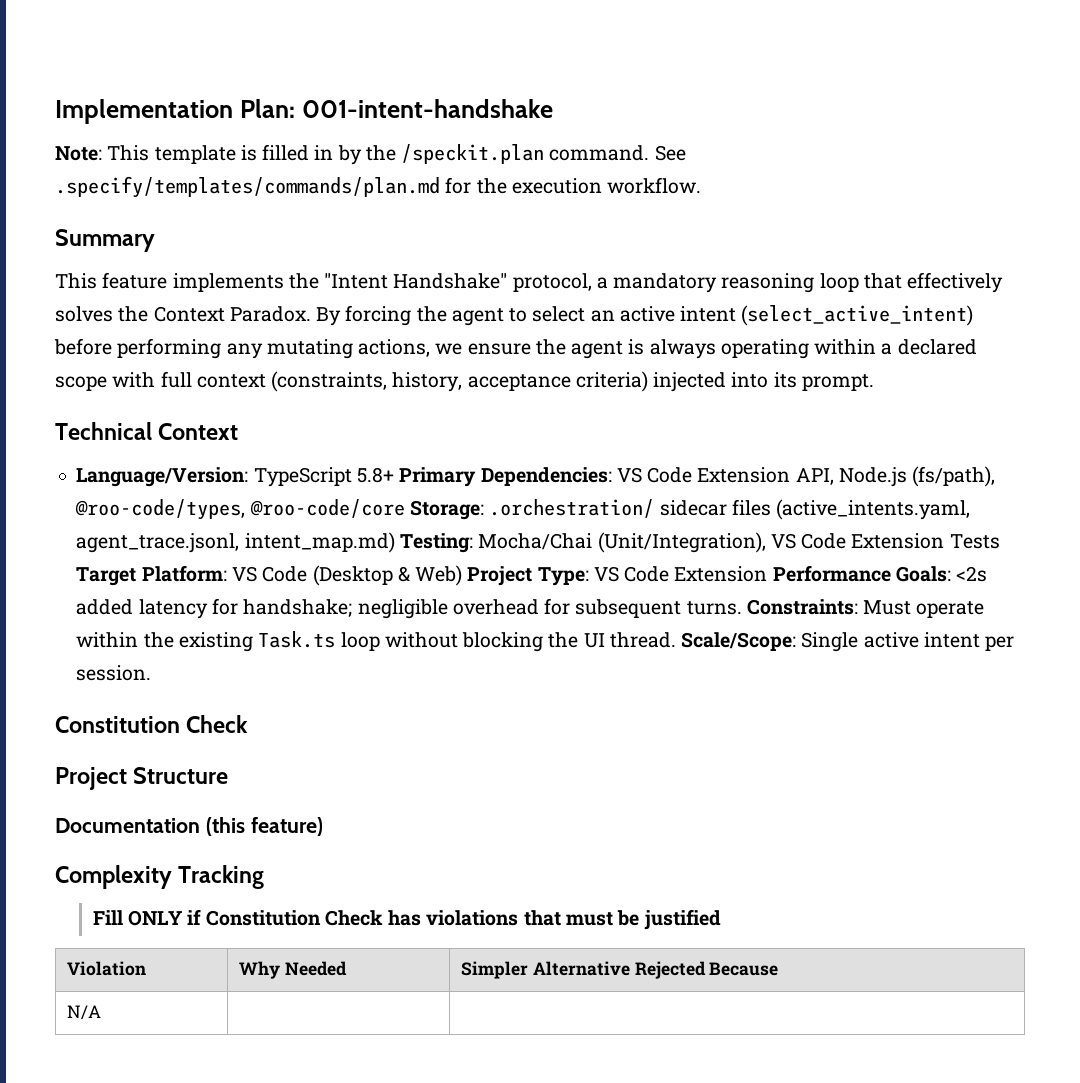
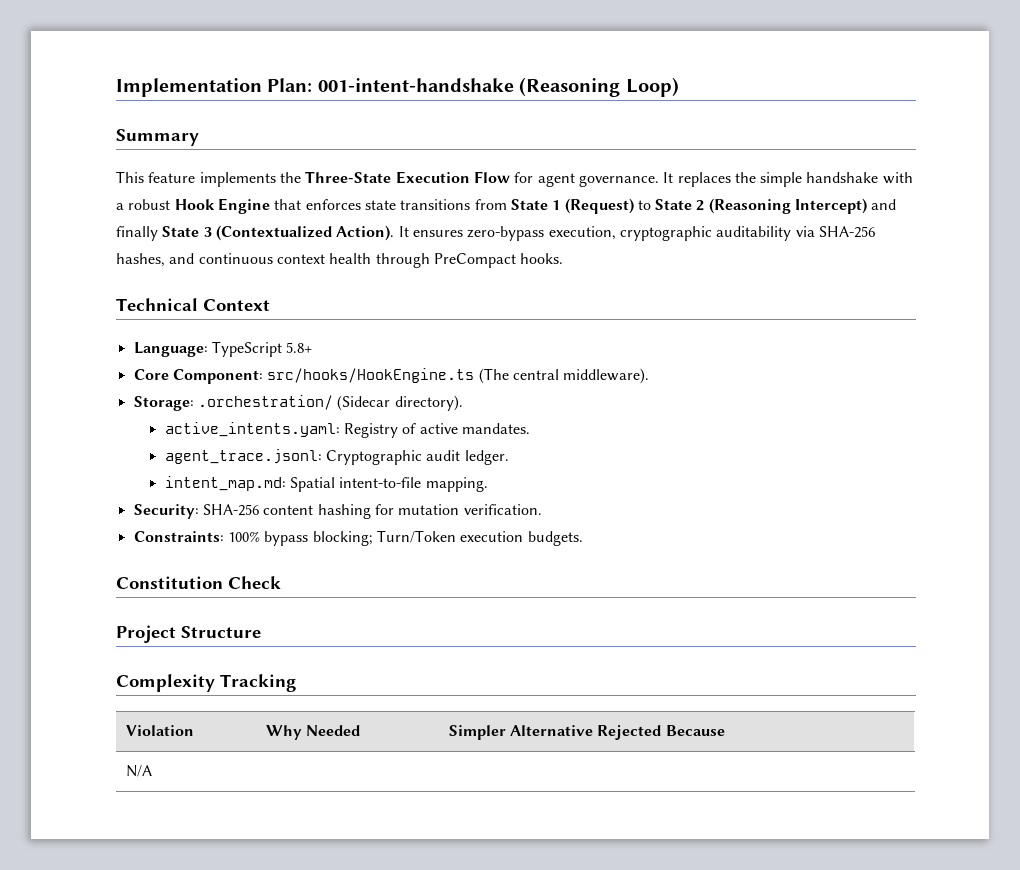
- Implementation Plan: 001-intent-handshake
- Note: This template is filled in by the /speckit.plan command. See .specify/templates/commands/plan.md for the execution workflow.
+ Implementation Plan: 001-intent-handshake (Reasoning Loop)
- This feature implements the "Intent Handshake" protocol, a mandatory reasoning loop that effectively solves the Context Paradox. By forcing the agent to select an active intent (select_active_intent) before performing any mutating actions, we ensure the agent is always operating within a declared scope with full context (constraints, history, acceptance criteria) injected into its prompt.
+ This feature implements the Three-State Execution Flow for agent governance. It replaces the simple handshake with a robust Hook Engine that enforces state transitions from State 1 (Request) to State 2 (Reasoning Intercept) and finally State 3 (Contextualized Action). It ensures zero-bypass execution, cryptographic auditability via SHA-256 hashes, and continuous context health through PreCompact hooks.
- Language/Version: TypeScript 5.8+ Primary Dependencies: VS Code Extension API, Node.js (fs/path), @roo-code/types, @roo-code/core Storage: .orchestration/ sidecar files (active_intents.yaml, agent_trace.jsonl, intent_map.md) Testing: Mocha/Chai (Unit/Integration), VS Code Extension Tests Target Platform: VS Code (Desktop & Web) Project Type: VS Code Extension Performance Goals: <2s added latency for handshake; negligible overhead for subsequent turns. Constraints: Must operate within the existing Task.ts loop without blocking the UI thread. Scale/Scope: Single active intent per session.
+ Language: TypeScript 5.8+
+ Core Component: src/hooks/HookEngine.ts (The central middleware).
+ Storage: .orchestration/ (Sidecar directory).
+ active_intents.yaml: Registry of active mandates.
+ agent_trace.jsonl: Cryptographic audit ledger.
+ intent_map.md: Spatial intent-to-file mapping.
+ Security: SHA-256 content hashing for mutation verification.
+ Constraints: 100% bypass blocking; Turn/Token execution budgets.
- Documentation (this feature)
- Fill ONLY if Constitution Check has violations that must be justified

